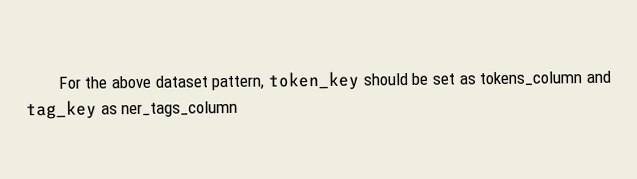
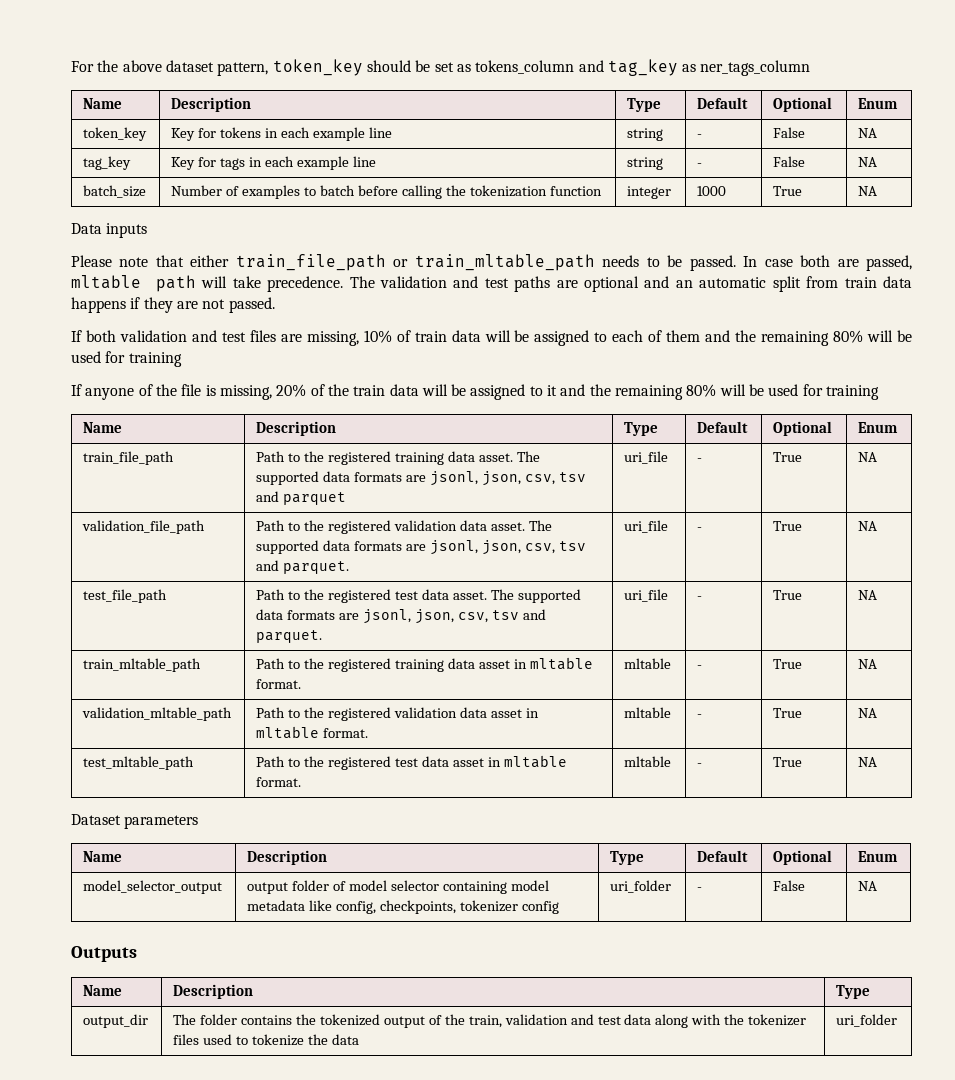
  For the above dataset pattern, token_key should be set as tokens_column and tag_key as ner_tags_column
+ Name | Description | Type | Default | Optional | Enum
+ token_key | Key for tokens in each example line | string | - | False | NA
+ tag_key | Key for tags in each example line | string | - | False | NA
+ batch_size | Number of examples to batch before calling the tokenization function | integer | 1000 | True | NA
+ Data inputs
+ Please note that either train_file_path or train_mltable_path needs to be passed. In case both are passed, mltable path will take precedence. The validation and test paths are optional and an automatic split from train data happens if they are not passed.
+ If both validation and test files are missing, 10% of train data will be assigned to each of them and the remaining 80% will be used for training
+ If anyone of the file is missing, 20% of the train data will be assigned to it and the remaining 80% will be used for training
+ Name | Description | Type | Default | Optional | Enum
+ train_file_path | Path to the registered training data asset. The supported data formats are jsonl, json, csv, tsv and parquet | uri_file | - | True | NA
+ validation_file_path | Path to the registered validation data asset. The supported data formats are jsonl, json, csv, tsv and parquet. | uri_file | - | True | NA
+ test_file_path | Path to the registered test data asset. The supported data formats are jsonl, json, csv, tsv and parquet. | uri_file | - | True | NA
+ train_mltable_path | Path to the registered training data asset in mltable format. | mltable | - | True | NA
+ validation_mltable_path | Path to the registered validation data asset in mltable format. | mltable | - | True | NA
+ test_mltable_path | Path to the registered test data asset in mltable format. | mltable | - | True | NA
+ Dataset parameters
+ Name | Description | Type | Default | Optional | Enum
+ model_selector_output | output folder of model selector containing model metadata like config, checkpoints, tokenizer config | uri_folder | - | False | NA
+ Outputs
+ Name | Description | Type
+ output_dir | The folder contains the tokenized output of the train, validation and test data along with the tokenizer files used to tokenize the data | uri_folder

